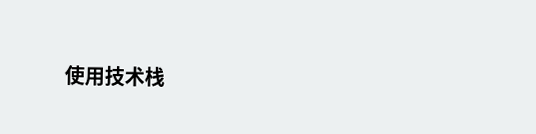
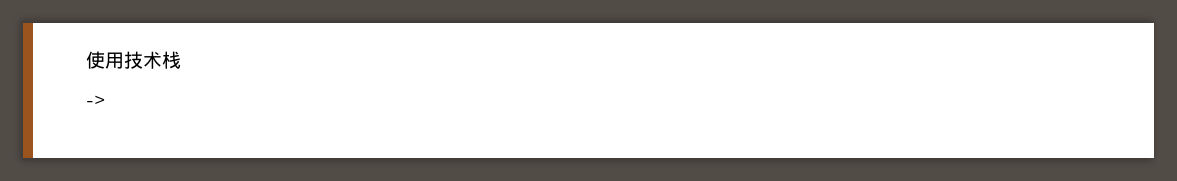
+ ->

